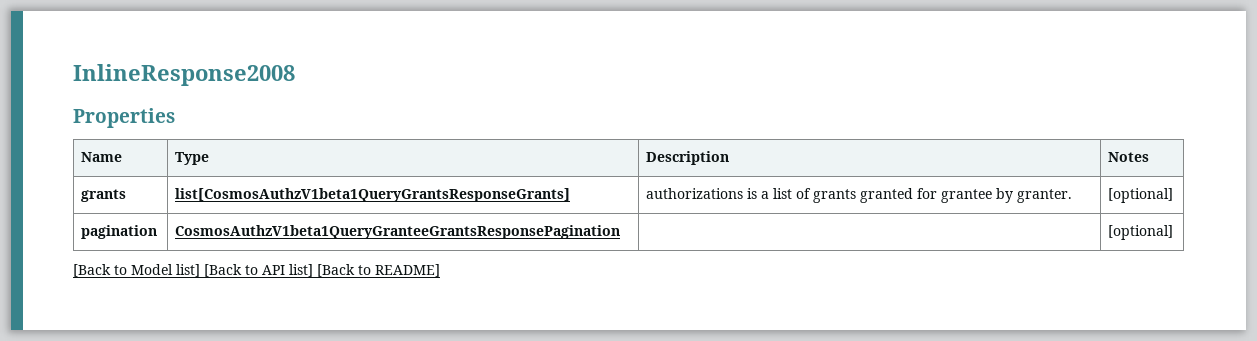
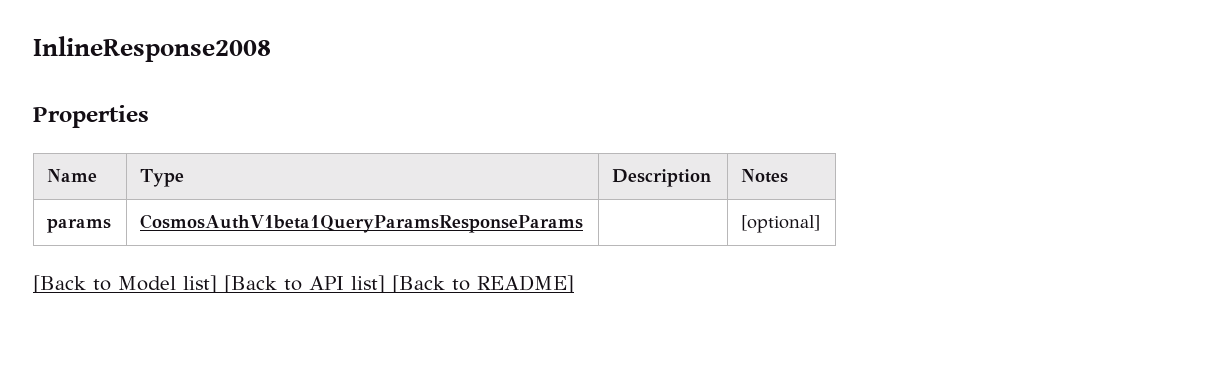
- grants | list[CosmosAuthzV1beta1QueryGrantsResponseGrants] | authorizations is a list of grants granted for grantee by granter. | [optional]
- pagination | CosmosAuthzV1beta1QueryGranteeGrantsResponsePagination | | [optional]
+ params | CosmosAuthV1beta1QueryParamsResponseParams | | [optional]

